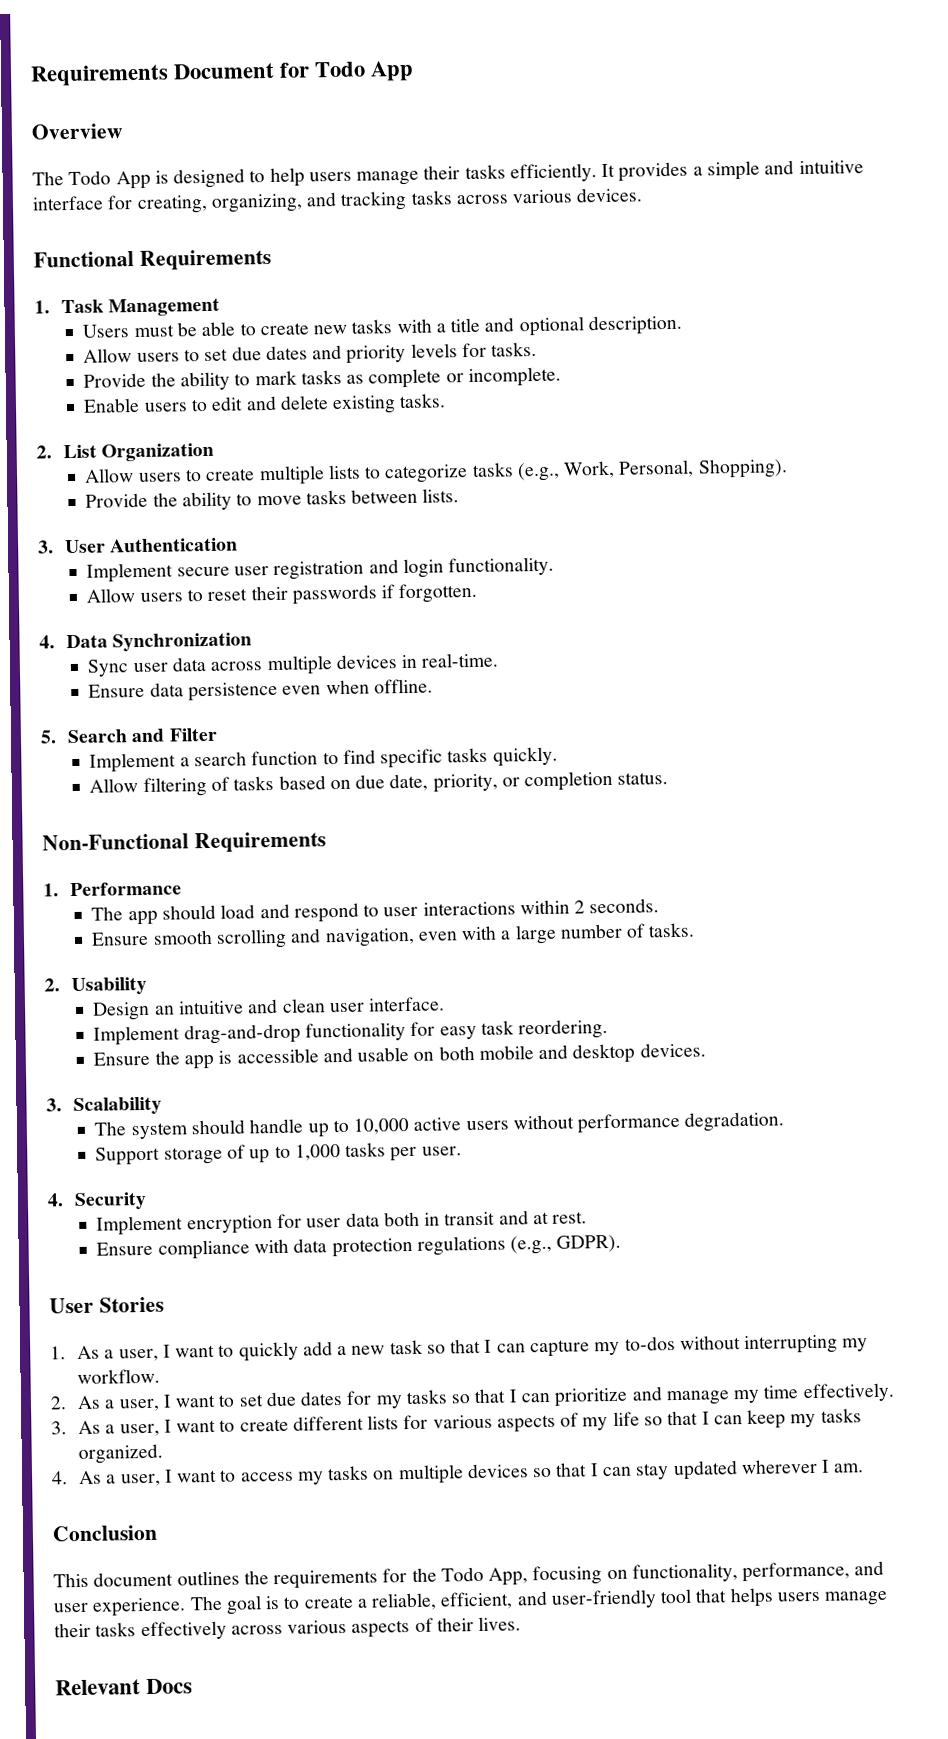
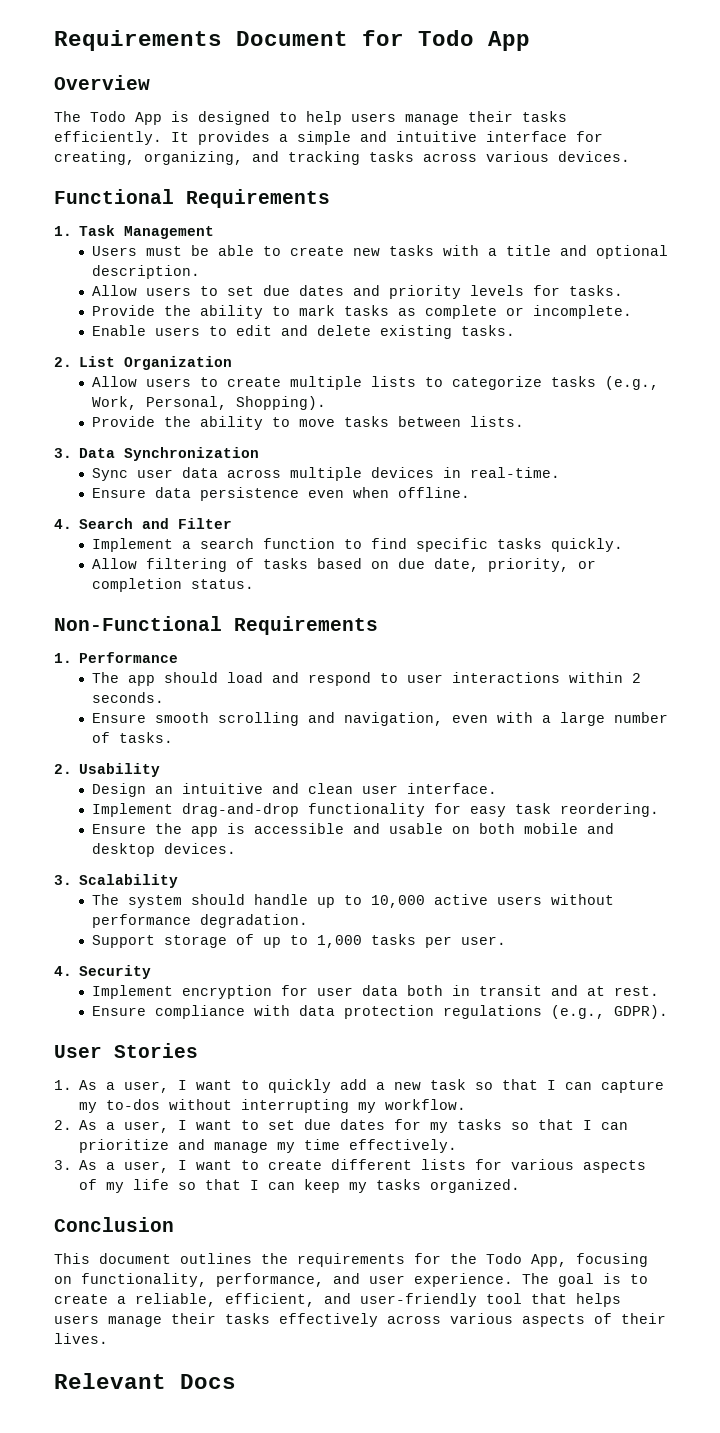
- 3. User Authentication
- Implement secure user registration and login functionality.
- Allow users to reset their passwords if forgotten.
- 4. Data Synchronization
+ 3. Data Synchronization
- 5. Search and Filter
+ 4. Search and Filter
- 4. As a user, I want to access my tasks on multiple devices so that I can stay updated wherever I am.

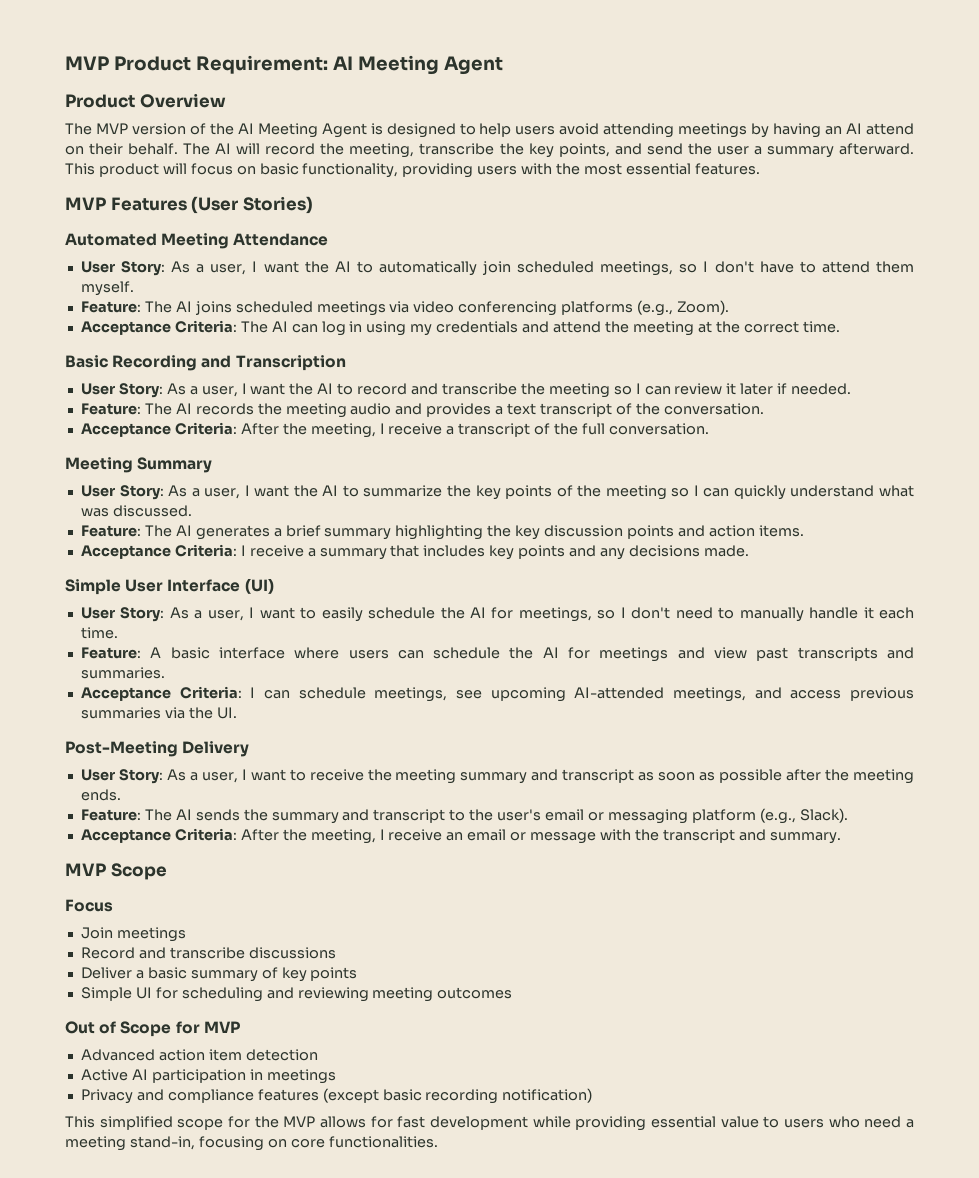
- Requirements Document for Todo App
- Overview
- The Todo App is designed to help users manage their tasks efficiently. It provides a simple and intuitive interface for creating, organizing, and tracking tasks across various devices.
- Functional Requirements
- 1. Task Management
- Users must be able to create new tasks with a title and optional description.
- Allow users to set due dates and priority levels for tasks.
- Provide the ability to mark tasks as complete or incomplete.
- Enable users to edit and delete existing tasks.
- 2. List Organization
- Allow users to create multiple lists to categorize tasks (e.g., Work, Personal, Shopping).
- Provide the ability to move tasks between lists.
- 3. Data Synchronization
- Sync user data across multiple devices in real-time.
- Ensure data persistence even when offline.
- 4. Search and Filter
- Implement a search function to find specific tasks quickly.
- Allow filtering of tasks based on due date, priority, or completion status.
- Non-Functional Requirements
- 1. Performance
- The app should load and respond to user interactions within 2 seconds.
- Ensure smooth scrolling and navigation, even with a large number of tasks.
- 2. Usability
- Design an intuitive and clean user interface.
- Implement drag-and-drop functionality for easy task reordering.
- Ensure the app is accessible and usable on both mobile and desktop devices.
- 3. Scalability
- The system should handle up to 10,000 active users without performance degradation.
- Support storage of up to 1,000 tasks per user.
- 4. Security
- Implement encryption for user data both in transit and at rest.
- Ensure compliance with data protection regulations (e.g., GDPR).
- User Stories
- 1. As a user, I want to quickly add a new task so that I can capture my to-dos without interrupting my workflow.
- 2. As a user, I want to set due dates for my tasks so that I can prioritize and manage my time effectively.
- 3. As a user, I want to create different lists for various aspects of my life so that I can keep my tasks organized.
- Conclusion
- This document outlines the requirements for the Todo App, focusing on functionality, performance, and user experience. The goal is to create a reliable, efficient, and user-friendly tool that helps users manage their tasks effectively across various aspects of their lives.
- Relevant Docs
+ MVP Product Requirement: AI Meeting Agent
+ Product Overview
+ The MVP version of the AI Meeting Agent is designed to help users avoid attending meetings by having an AI attend on their behalf. The AI will record the meeting, transcribe the key points, and send the user a summary afterward. This product will focus on basic functionality, providing users with the most essential features.
+ MVP Features (User Stories)
+ Automated Meeting Attendance
+ User Story: As a user, I want the AI to automatically join scheduled meetings, so I don't have to attend them myself.
+ Feature: The AI joins scheduled meetings via video conferencing platforms (e.g., Zoom).
+ Acceptance Criteria: The AI can log in using my credentials and attend the meeting at the correct time.
+ Basic Recording and Transcription
+ User Story: As a user, I want the AI to record and transcribe the meeting so I can review it later if needed.
+ Feature: The AI records the meeting audio and provides a text transcript of the conversation.
+ Acceptance Criteria: After the meeting, I receive a transcript of the full conversation.
+ Meeting Summary
+ User Story: As a user, I want the AI to summarize the key points of the meeting so I can quickly understand what was discussed.
+ Feature: The AI generates a brief summary highlighting the key discussion points and action items.
+ Acceptance Criteria: I receive a summary that includes key points and any decisions made.
+ Simple User Interface (UI)
+ User Story: As a user, I want to easily schedule the AI for meetings, so I don't need to manually handle it each time.
+ Feature: A basic interface where users can schedule the AI for meetings and view past transcripts and summaries.
+ Acceptance Criteria: I can schedule meetings, see upcoming AI-attended meetings, and access previous summaries via the UI.
+ Post-Meeting Delivery
+ User Story: As a user, I want to receive the meeting summary and transcript as soon as possible after the meeting ends.
+ Feature: The AI sends the summary and transcript to the user's email or messaging platform (e.g., Slack).
+ Acceptance Criteria: After the meeting, I receive an email or message with the transcript and summary.
+ MVP Scope
+ Focus
+ Join meetings
+ Record and transcribe discussions
+ Deliver a basic summary of key points
+ Simple UI for scheduling and reviewing meeting outcomes
+ Out of Scope for MVP
+ Advanced action item detection
+ Active AI participation in meetings
+ Privacy and compliance features (except basic recording notification)
+ This simplified scope for the MVP allows for fast development while providing essential value to users who need a meeting stand-in, focusing on core functionalities.

